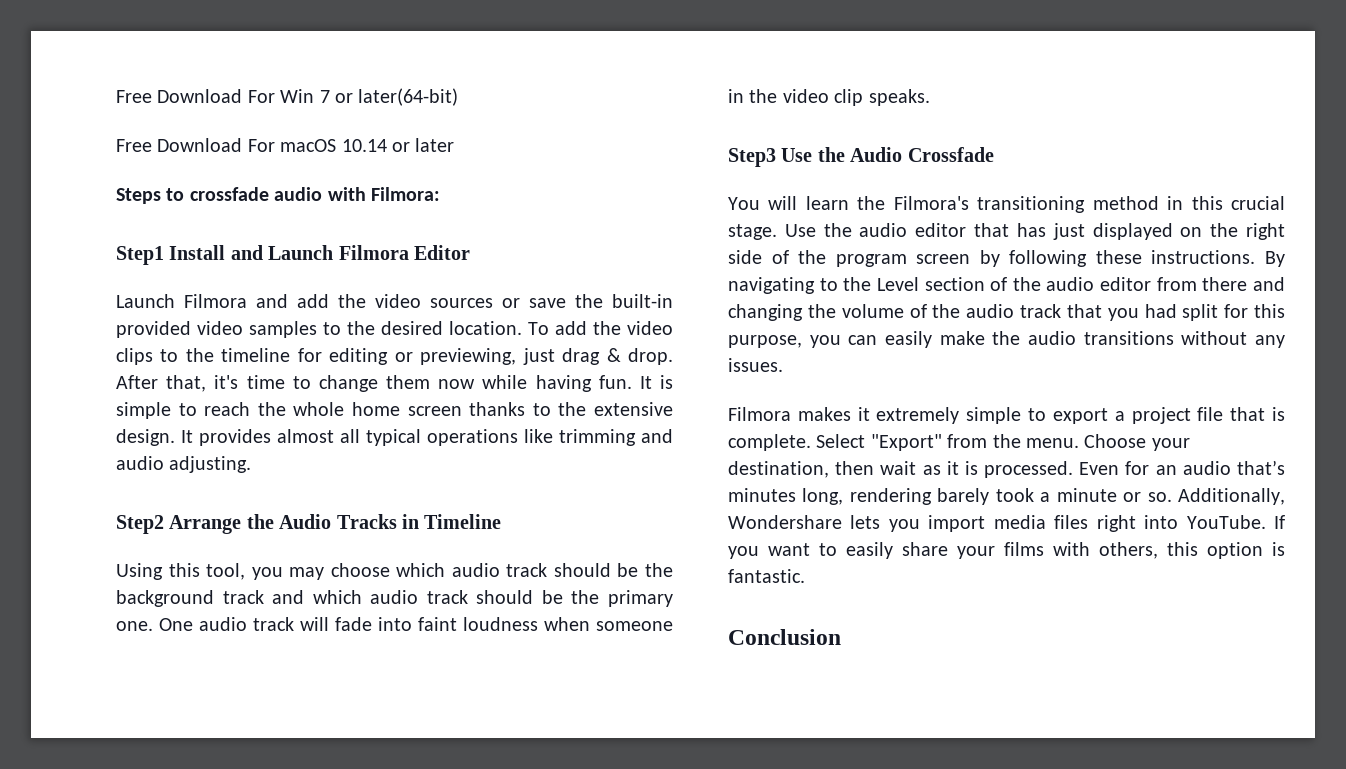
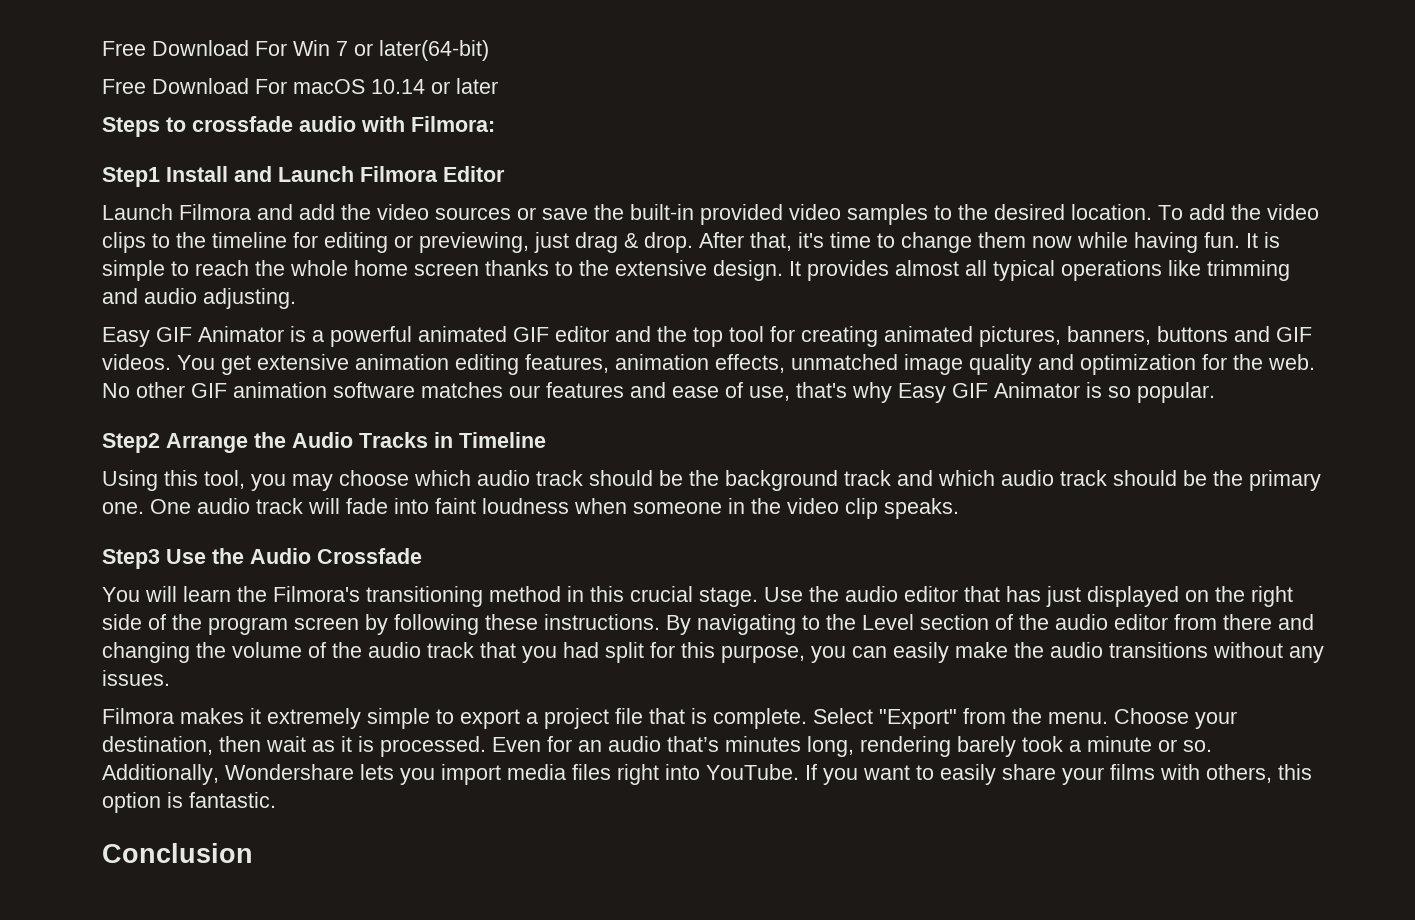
+ Easy GIF Animator is a powerful animated GIF editor and the top tool for creating animated pictures, banners, buttons and GIF videos. You get extensive animation editing features, animation effects, unmatched image quality and optimization for the web. No other GIF animation software matches our features and ease of use, that's why Easy GIF Animator is so popular.

